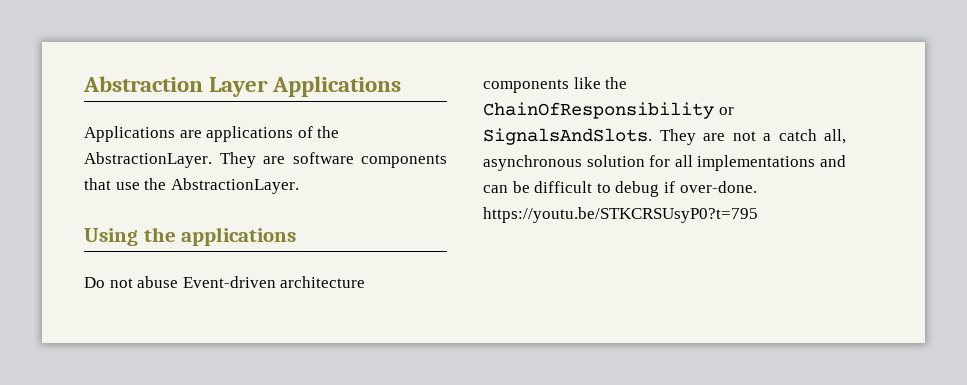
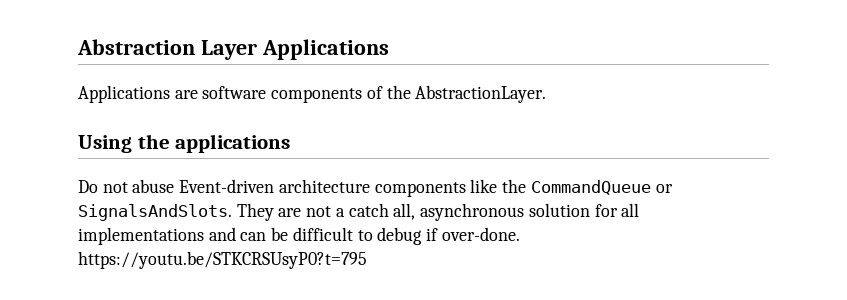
- Applications are applications of the AbstractionLayer. They are software components that use the AbstractionLayer.
+ Applications are software components of the AbstractionLayer.
- Do not abuse Event-driven architecture components like the ChainOfResponsibility or SignalsAndSlots.
+ Do not abuse Event-driven architecture components like the CommandQueue or SignalsAndSlots.

